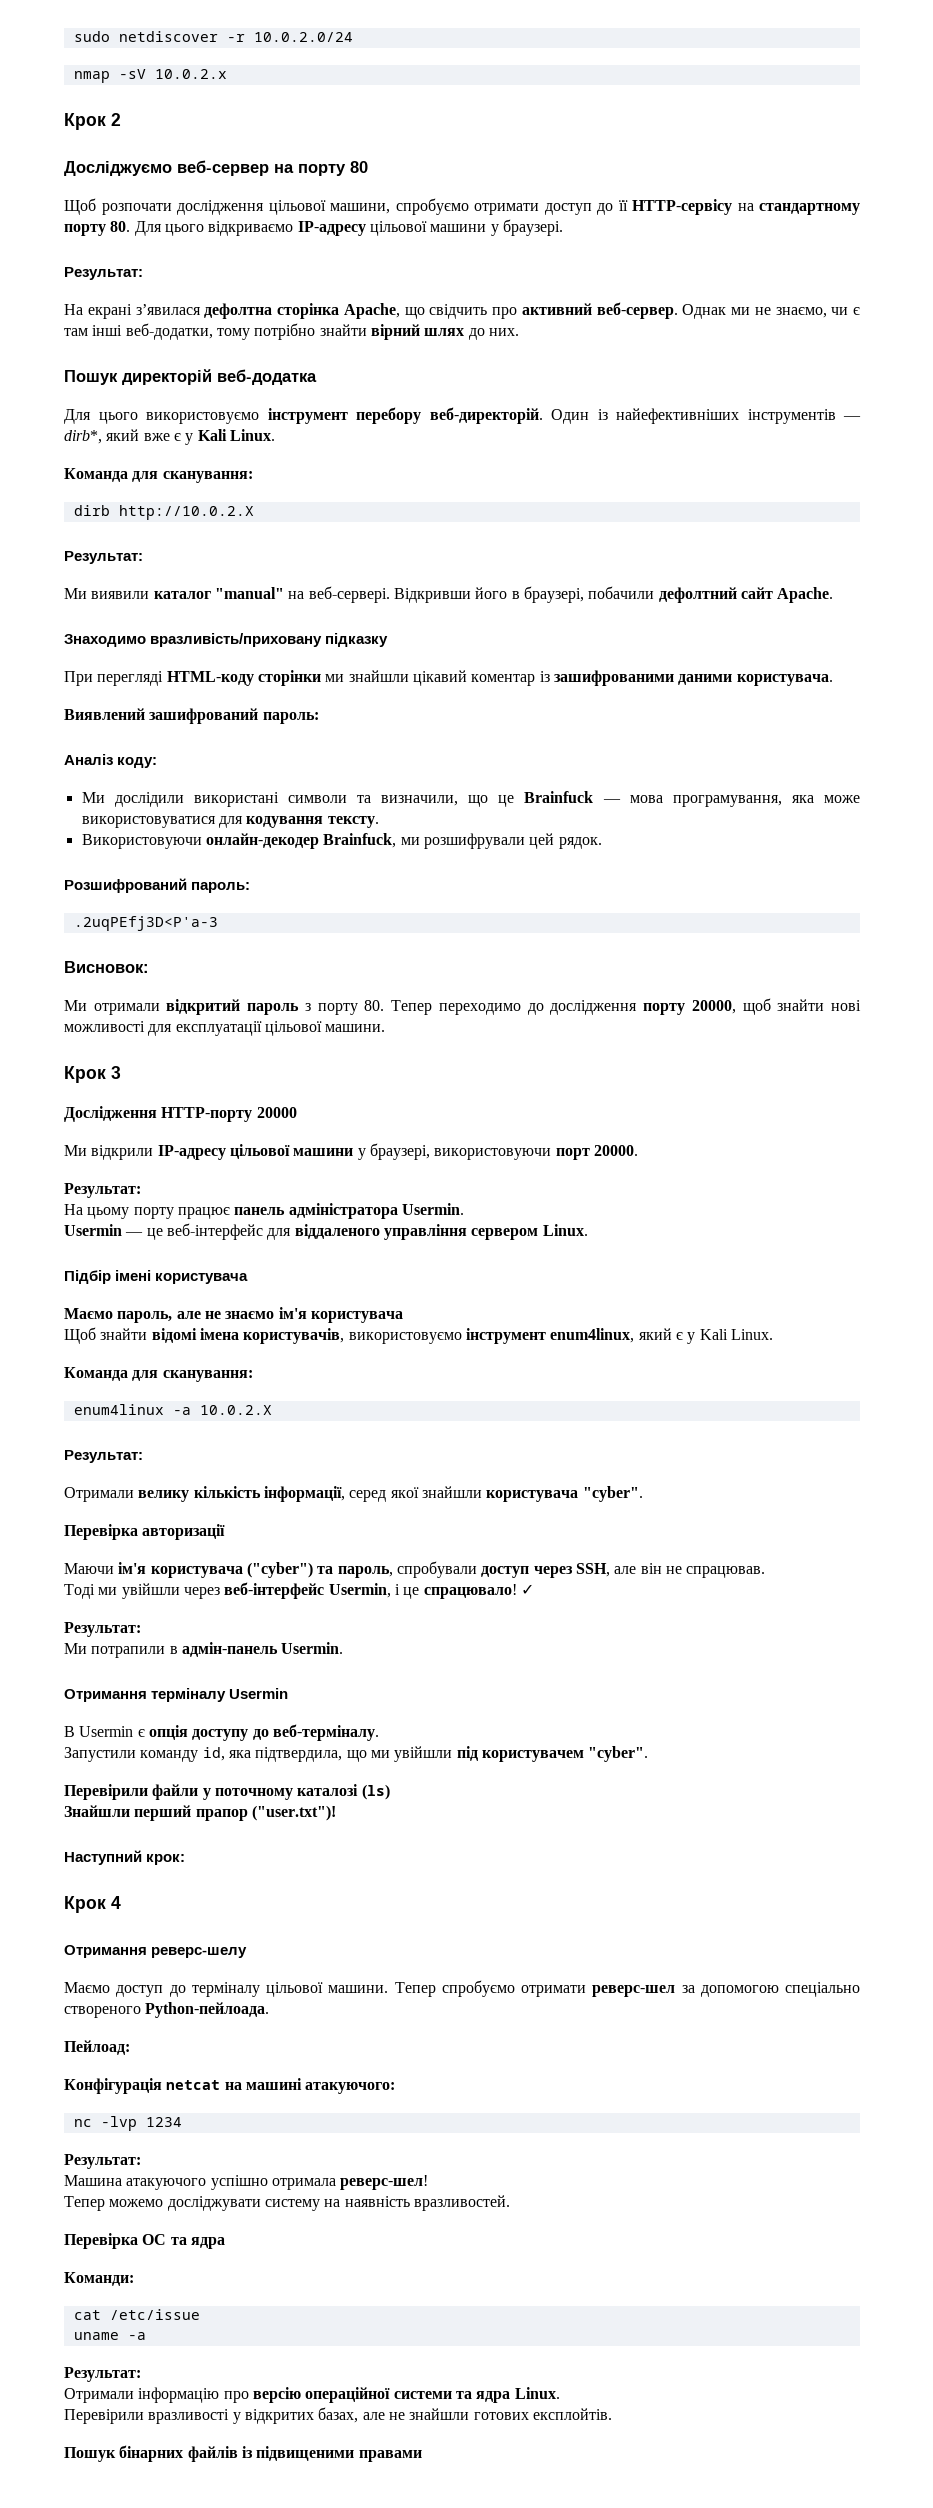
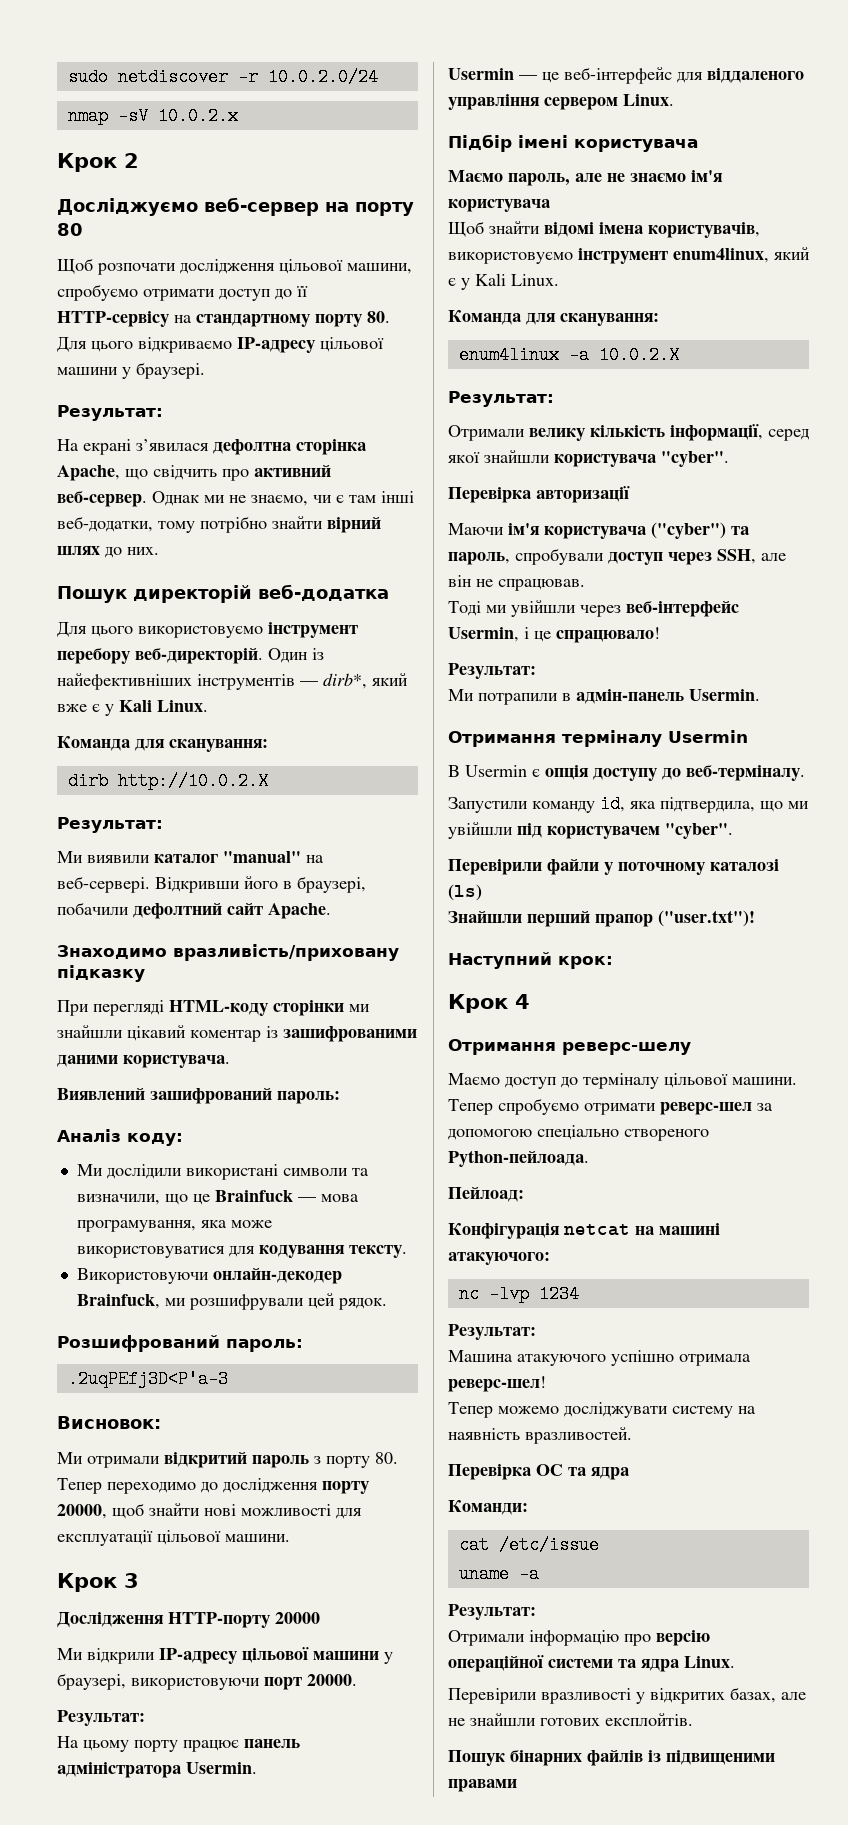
- ✓

